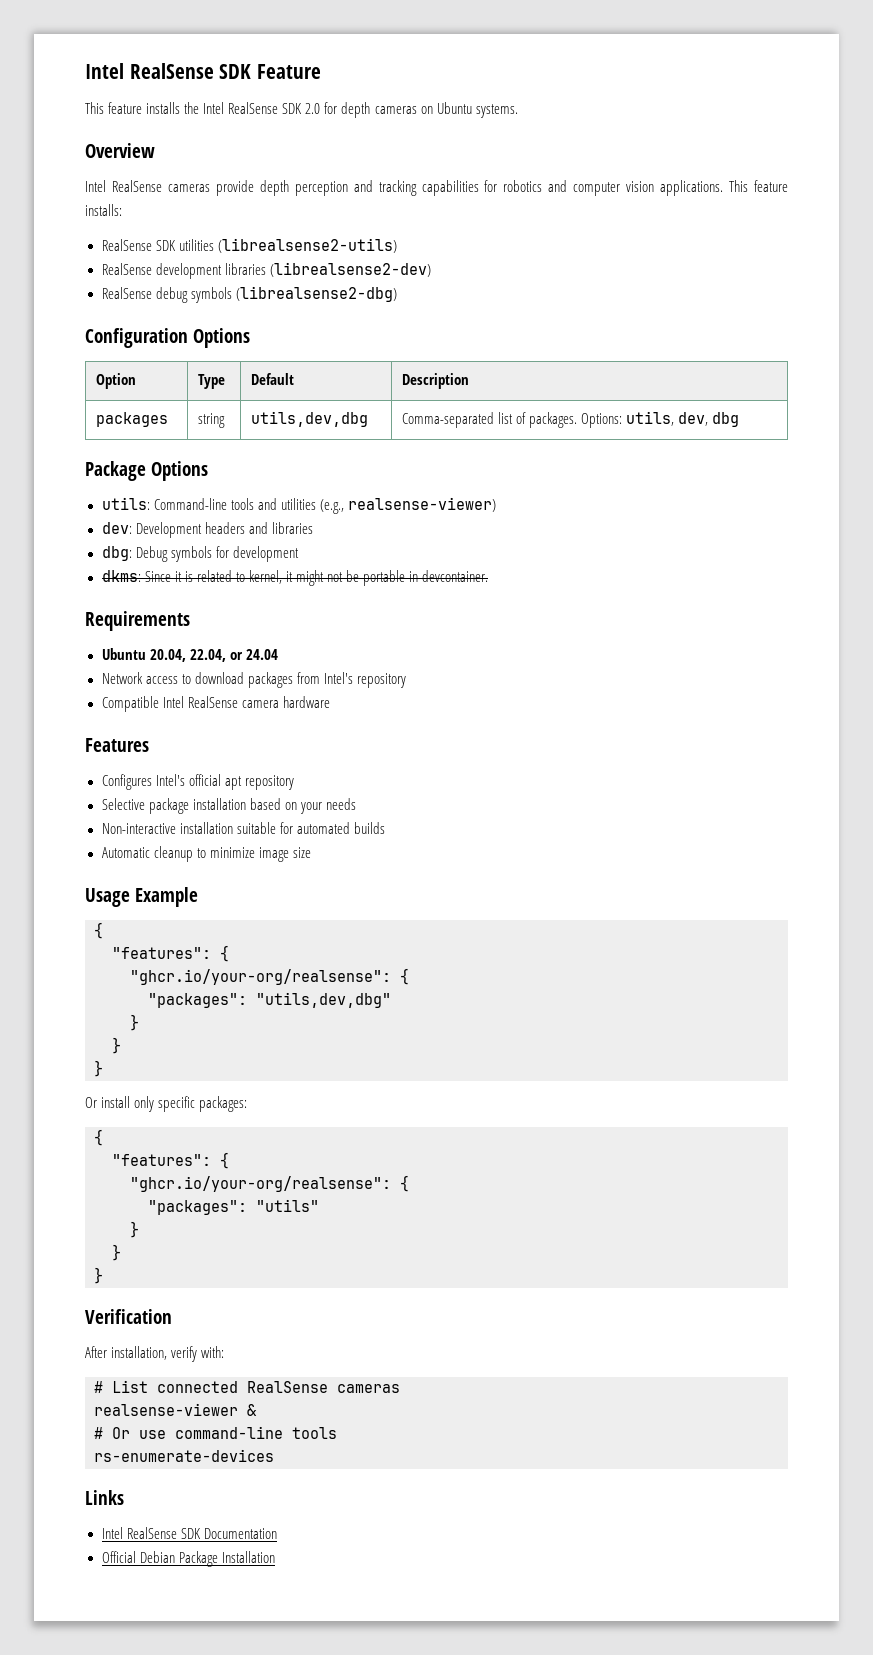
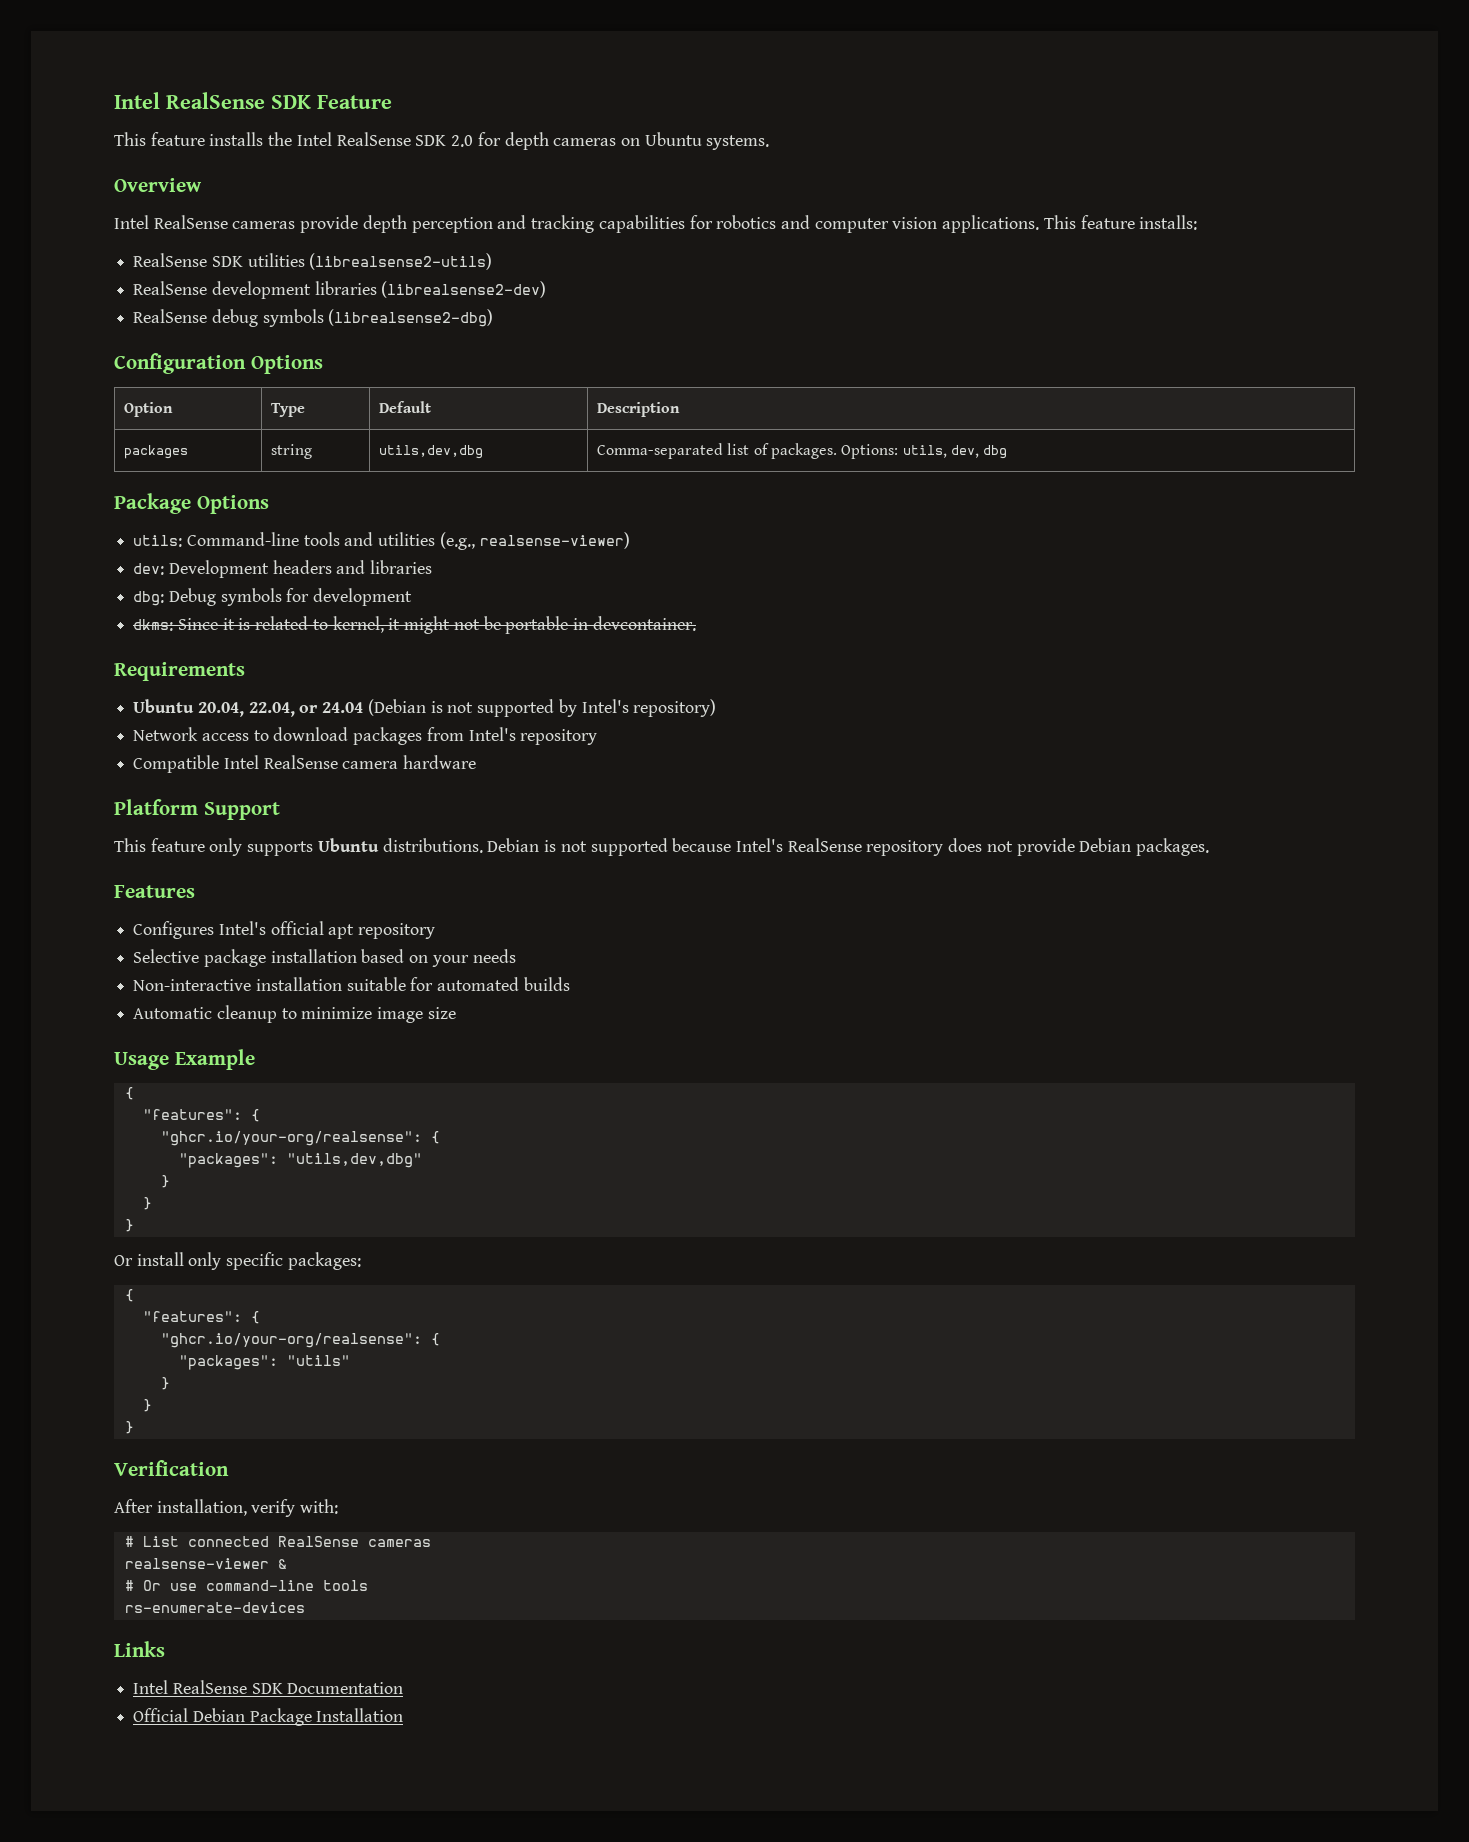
- Ubuntu 20.04, 22.04, or 24.04
+ Ubuntu 20.04, 22.04, or 24.04 (Debian is not supported by Intel's repository)
+ Platform Support
+ This feature only supports Ubuntu distributions. Debian is not supported because Intel's RealSense repository does not provide Debian packages.

